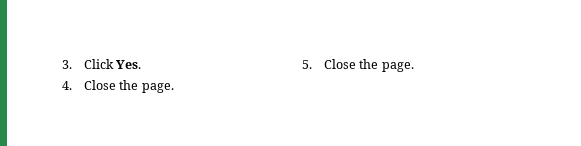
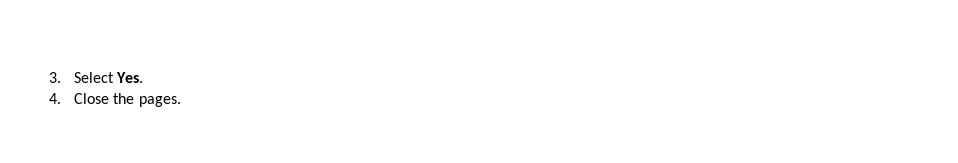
- 3. Click Yes.
+ 3. Select Yes.
- 4. Close the page.
- 5. Close the page.
+ 4. Close the pages.

